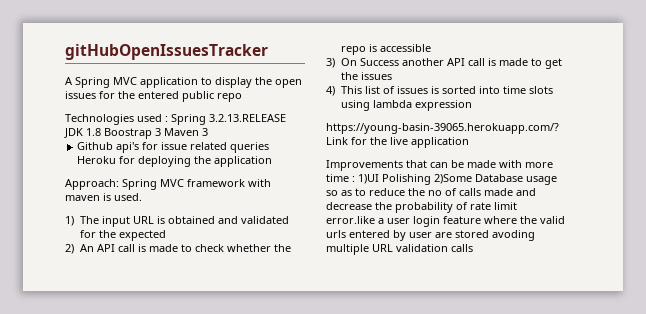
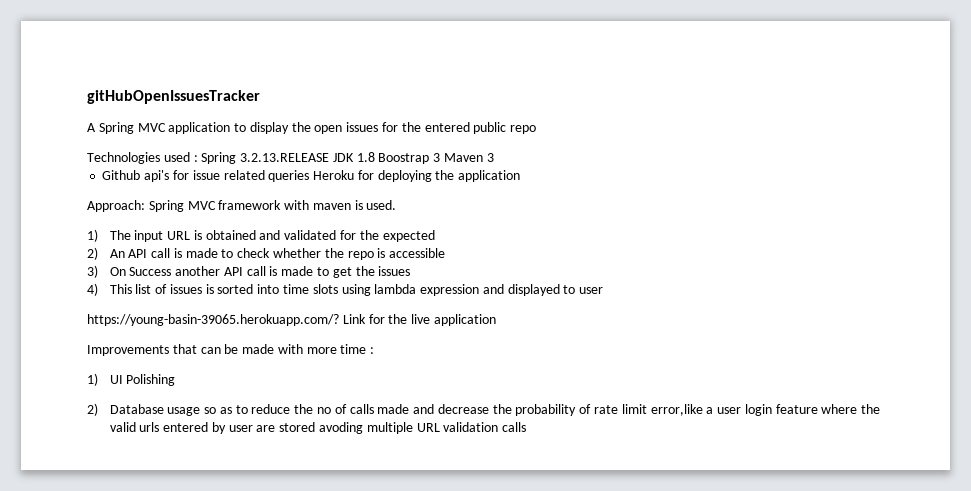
- 4) This list of issues is sorted into time slots using lambda expression
+ 4) This list of issues is sorted into time slots using lambda expression and displayed to user
- Improvements that can be made with more time : 1)UI Polishing 2)Some Database usage so as to reduce the no of calls made and decrease the probability of rate limit error.like a user login feature where the valid urls entered by user are stored avoding multiple URL validation calls
+ Improvements that can be made with more time :
+ 1) UI Polishing
+ 2) Database usage so as to reduce the no of calls made and decrease the probability of rate limit error,like a user login feature where the valid urls entered by user are stored avoding multiple URL validation calls

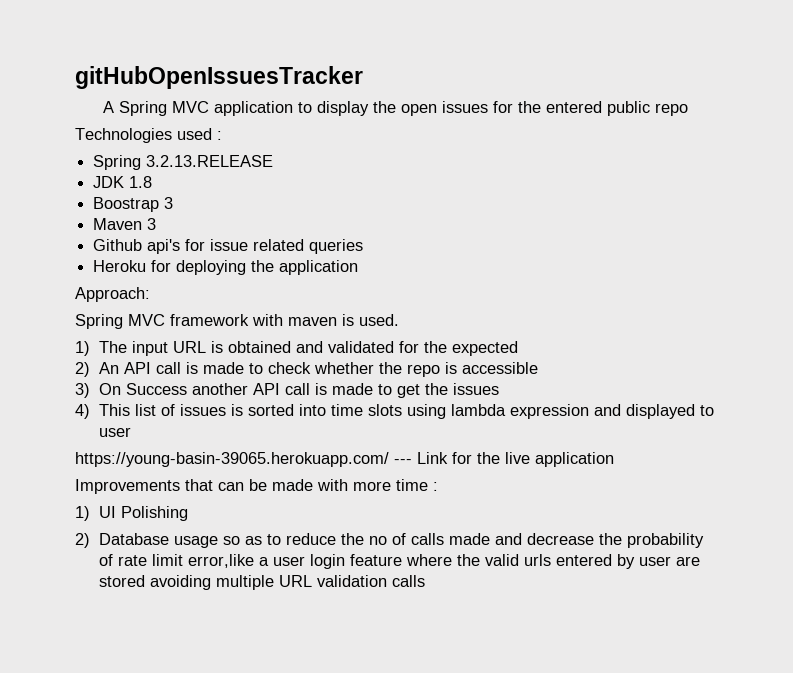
- Technologies used : Spring 3.2.13.RELEASE JDK 1.8 Boostrap 3 Maven 3
+ Technologies used :
+ Spring 3.2.13.RELEASE
+ JDK 1.8
+ Boostrap 3
+ Maven 3
- Github api's for issue related queries Heroku for deploying the application
+ Github api's for issue related queries
+ Heroku for deploying the application
- Approach: Spring MVC framework with maven is used.
+ Approach:
+ Spring MVC framework with maven is used.
- https://young-basin-39065.herokuapp.com/? Link for the live application
+ https://young-basin-39065.herokuapp.com/ --- Link for the live application
- 2) Database usage so as to reduce the no of calls made and decrease the probability of rate limit error,like a user login feature where the valid urls entered by user are stored avoding multiple URL validation calls
+ 2) Database usage so as to reduce the no of calls made and decrease the probability of rate limit error,like a user login feature where the valid urls entered by user are stored avoiding multiple URL validation calls

